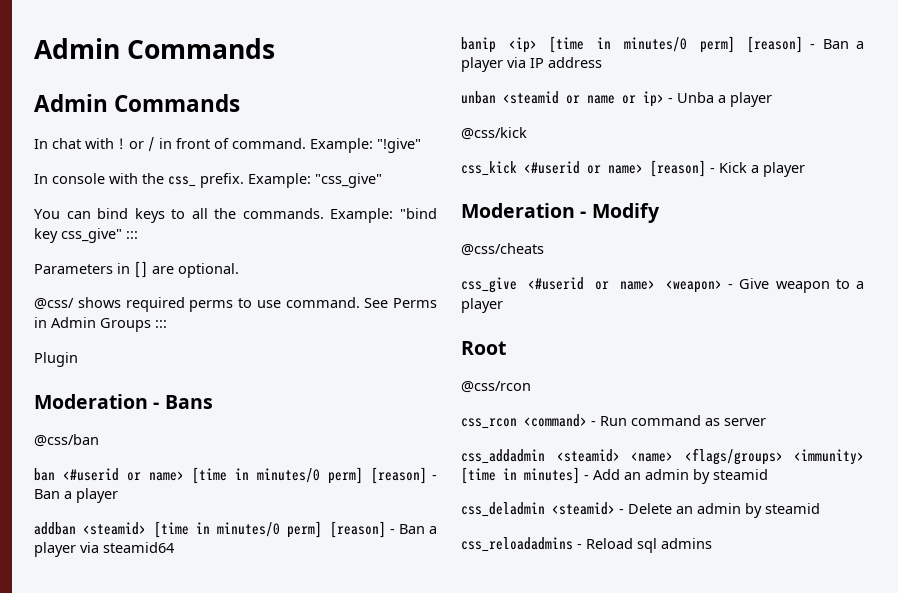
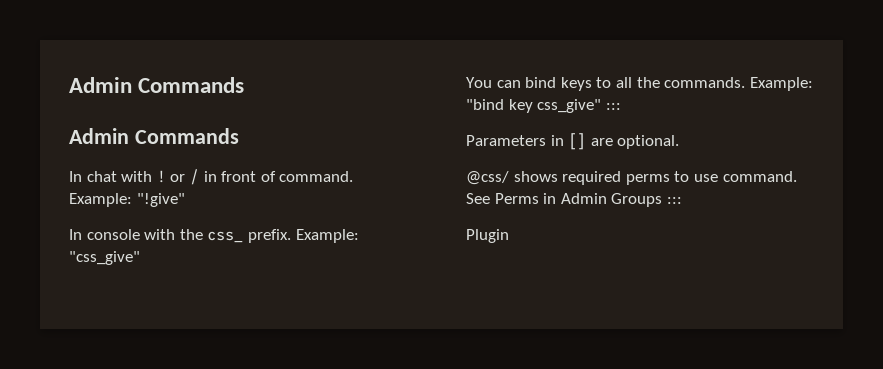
- Moderation - Bans
- @css/ban
- ban <#userid or name> [time in minutes/0 perm] [reason] - Ban a player
- addban <steamid> [time in minutes/0 perm] [reason] - Ban a player via steamid64
- banip <ip> [time in minutes/0 perm] [reason] - Ban a player via IP address
- unban <steamid or name or ip> - Unba a player
- @css/kick
- css_kick <#userid or name> [reason] - Kick a player
- Moderation - Modify
- @css/cheats
- css_give <#userid or name> <weapon> - Give weapon to a player
- Root
- @css/rcon
- css_rcon <command> - Run command as server
- css_addadmin <steamid> <name> <flags/groups> <immunity> [time in minutes] - Add an admin by steamid
- css_deladmin <steamid> - Delete an admin by steamid
- css_reloadadmins - Reload sql admins

